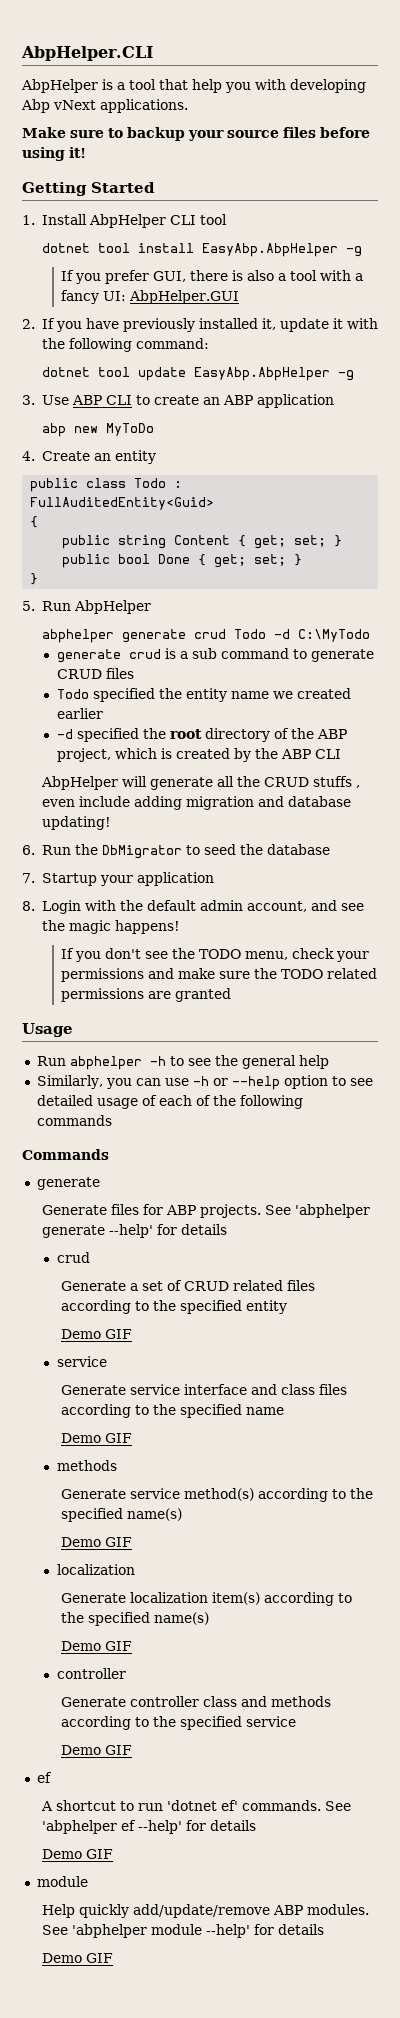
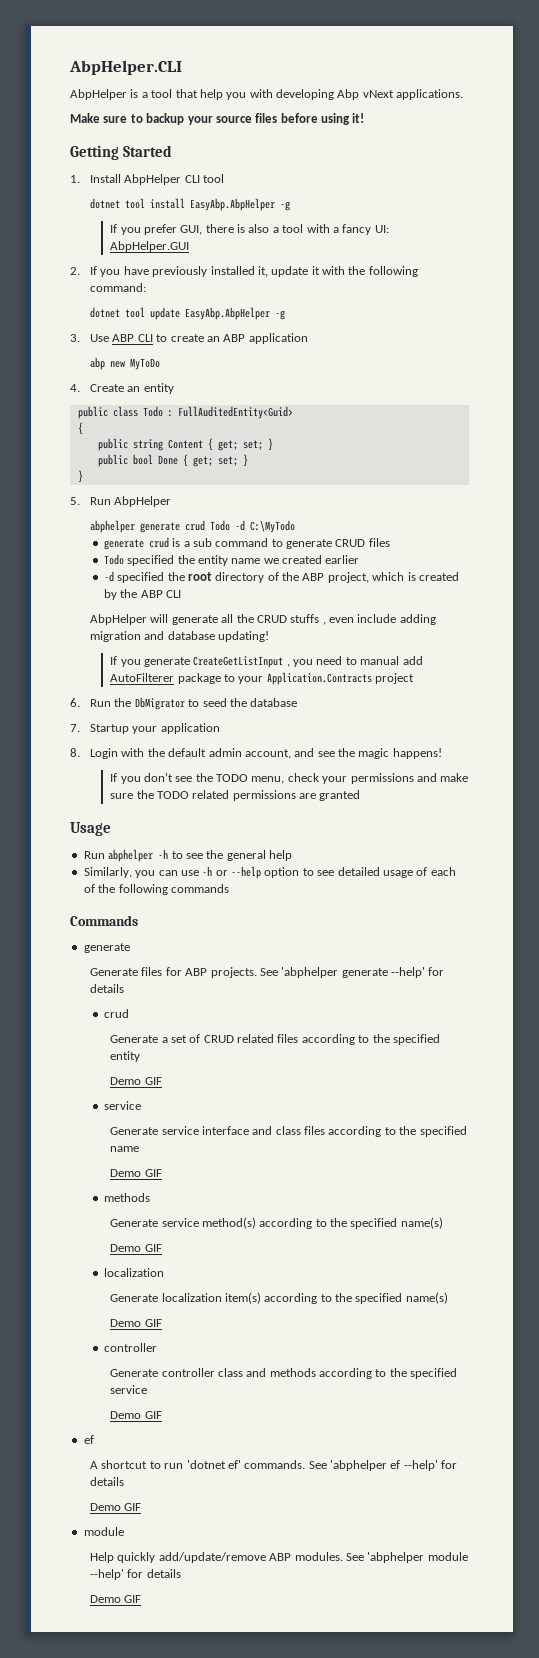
+ If you generate CreateGetListInput , you need to manual add AutoFilterer package to your Application.Contracts project

